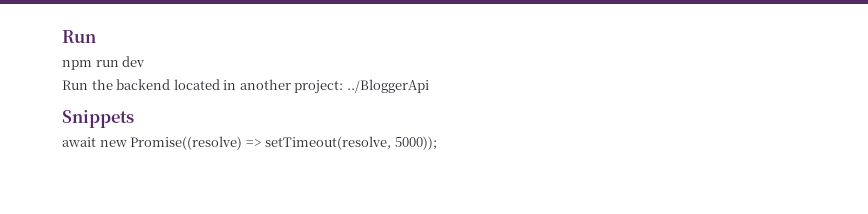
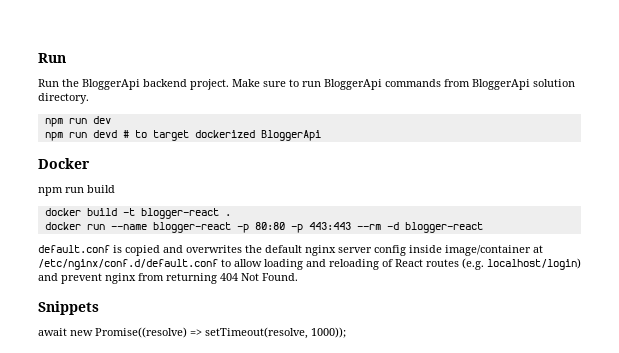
+ Run the BloggerApi backend project. Make sure to run BloggerApi commands from BloggerApi solution directory.
  npm run dev
- Run the backend located in another project: ../BloggerApi
+ npm run devd # to target dockerized BloggerApi
+ Docker
+ npm run build
+ docker build -t blogger-react .
+ docker run --name blogger-react -p 80:80 -p 443:443 --rm -d blogger-react
+ default.conf is copied and overwrites the default nginx server config inside image/container at /etc/nginx/conf.d/default.conf to allow loading and reloading of React routes (e.g. localhost/login) and prevent nginx from returning 404 Not Found.
- await new Promise((resolve) => setTimeout(resolve, 5000));
+ await new Promise((resolve) => setTimeout(resolve, 1000));

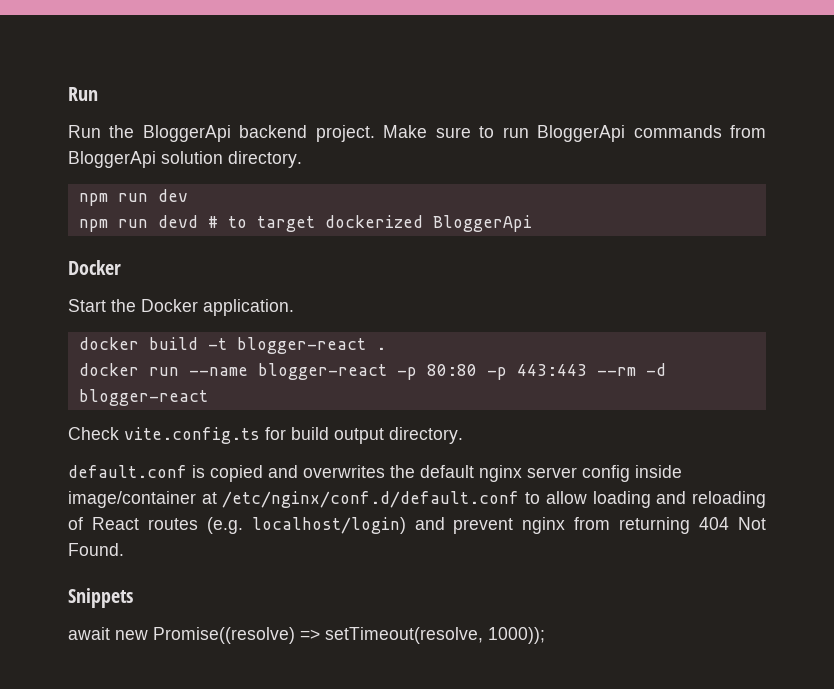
- npm run build
+ Start the Docker application.
+ Check vite.config.ts for build output directory.

